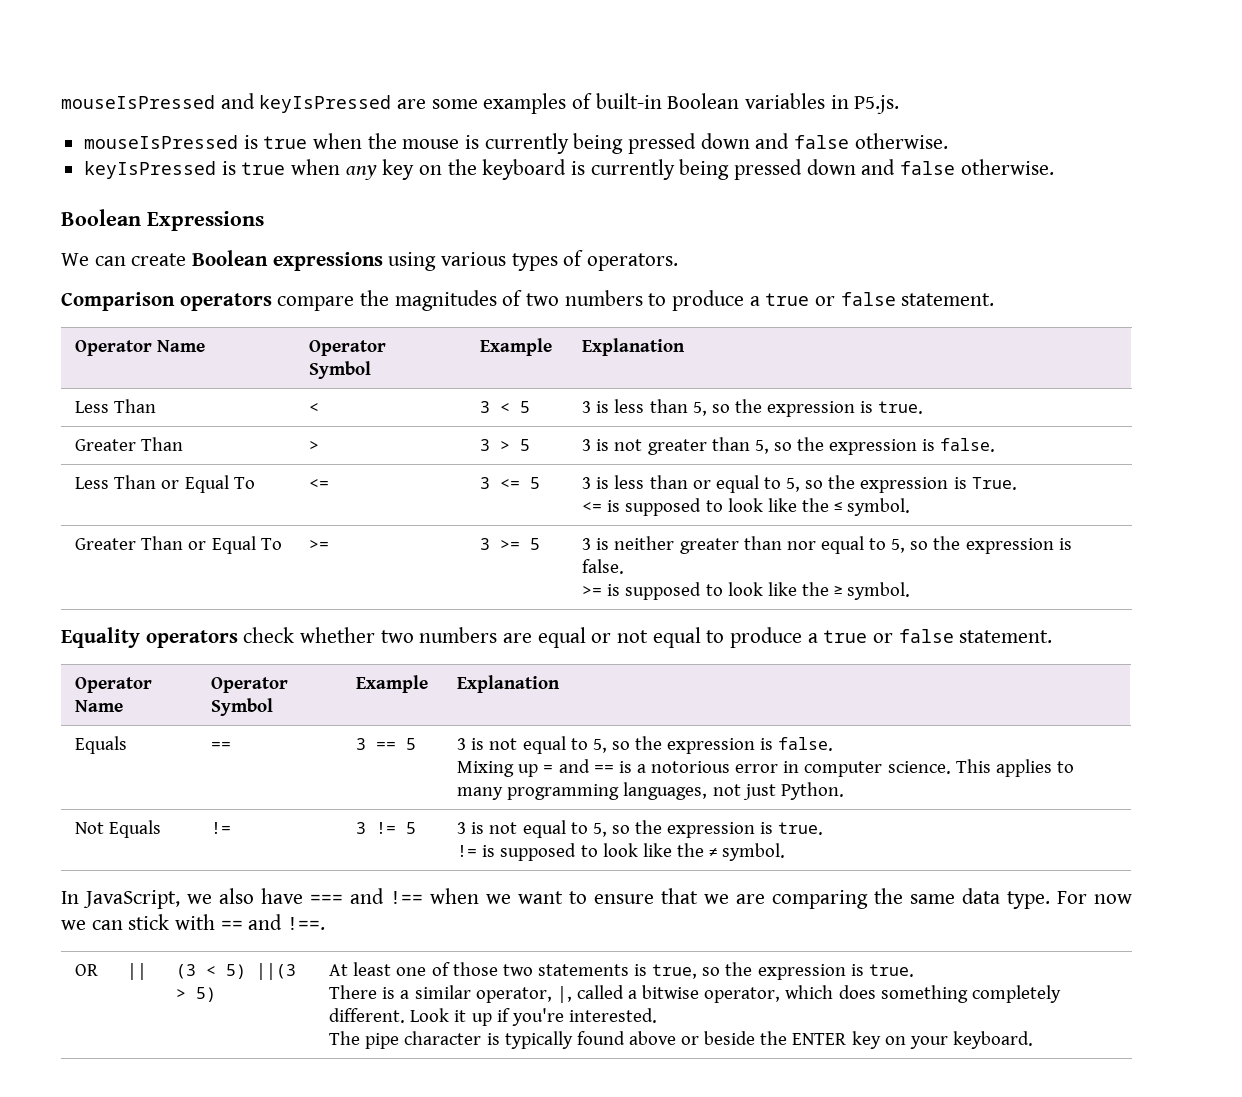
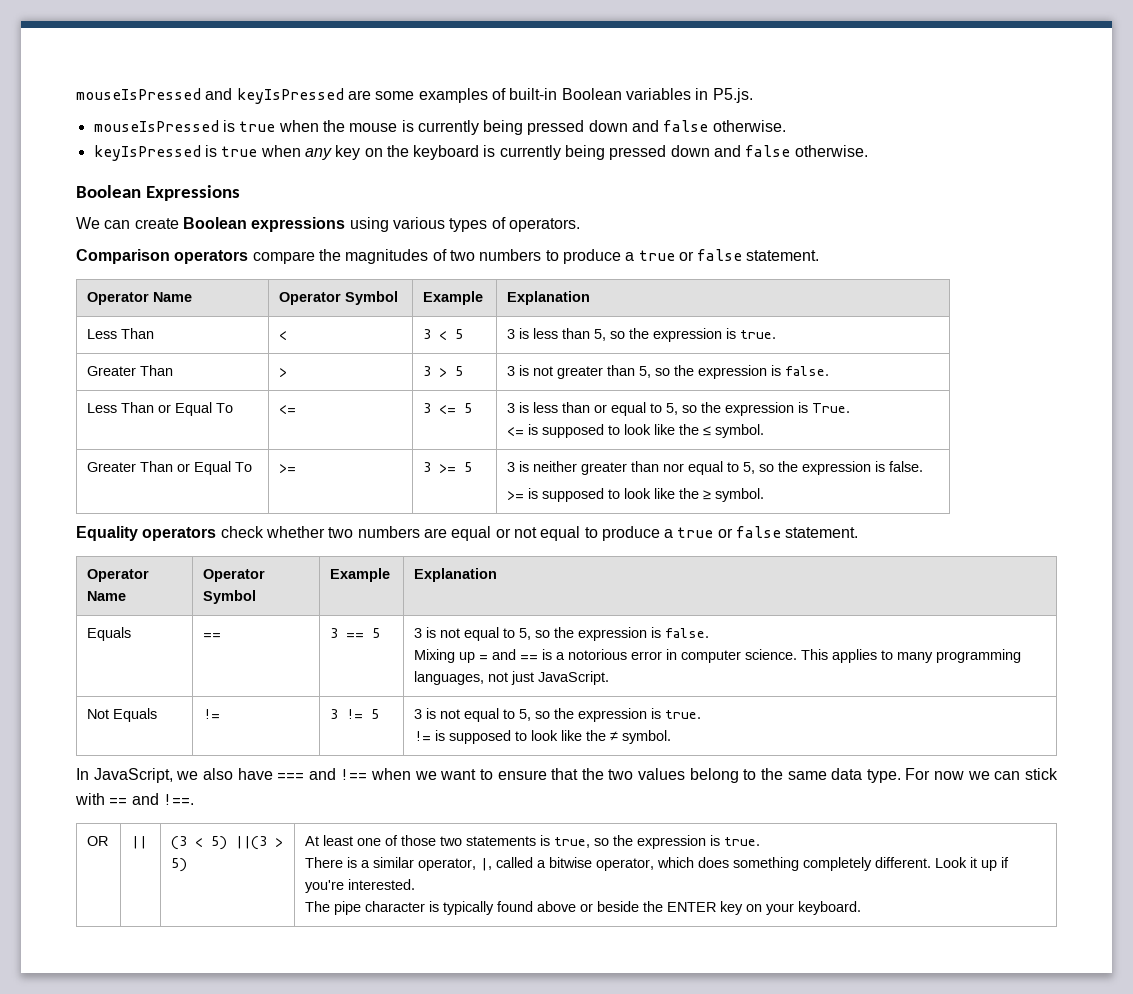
  Equals | == | 3 == 5 | 3 is not equal to 5, so the expression is false.
- Mixing up = and == is a notorious error in computer science. This applies to many programming languages, not just Python.
+ Mixing up = and == is a notorious error in computer science. This applies to many programming languages, not just JavaScript.
- In JavaScript, we also have === and !== when we want to ensure that we are comparing the same data type.
+ In JavaScript, we also have === and !== when we want to ensure that the two values belong to the same data type.

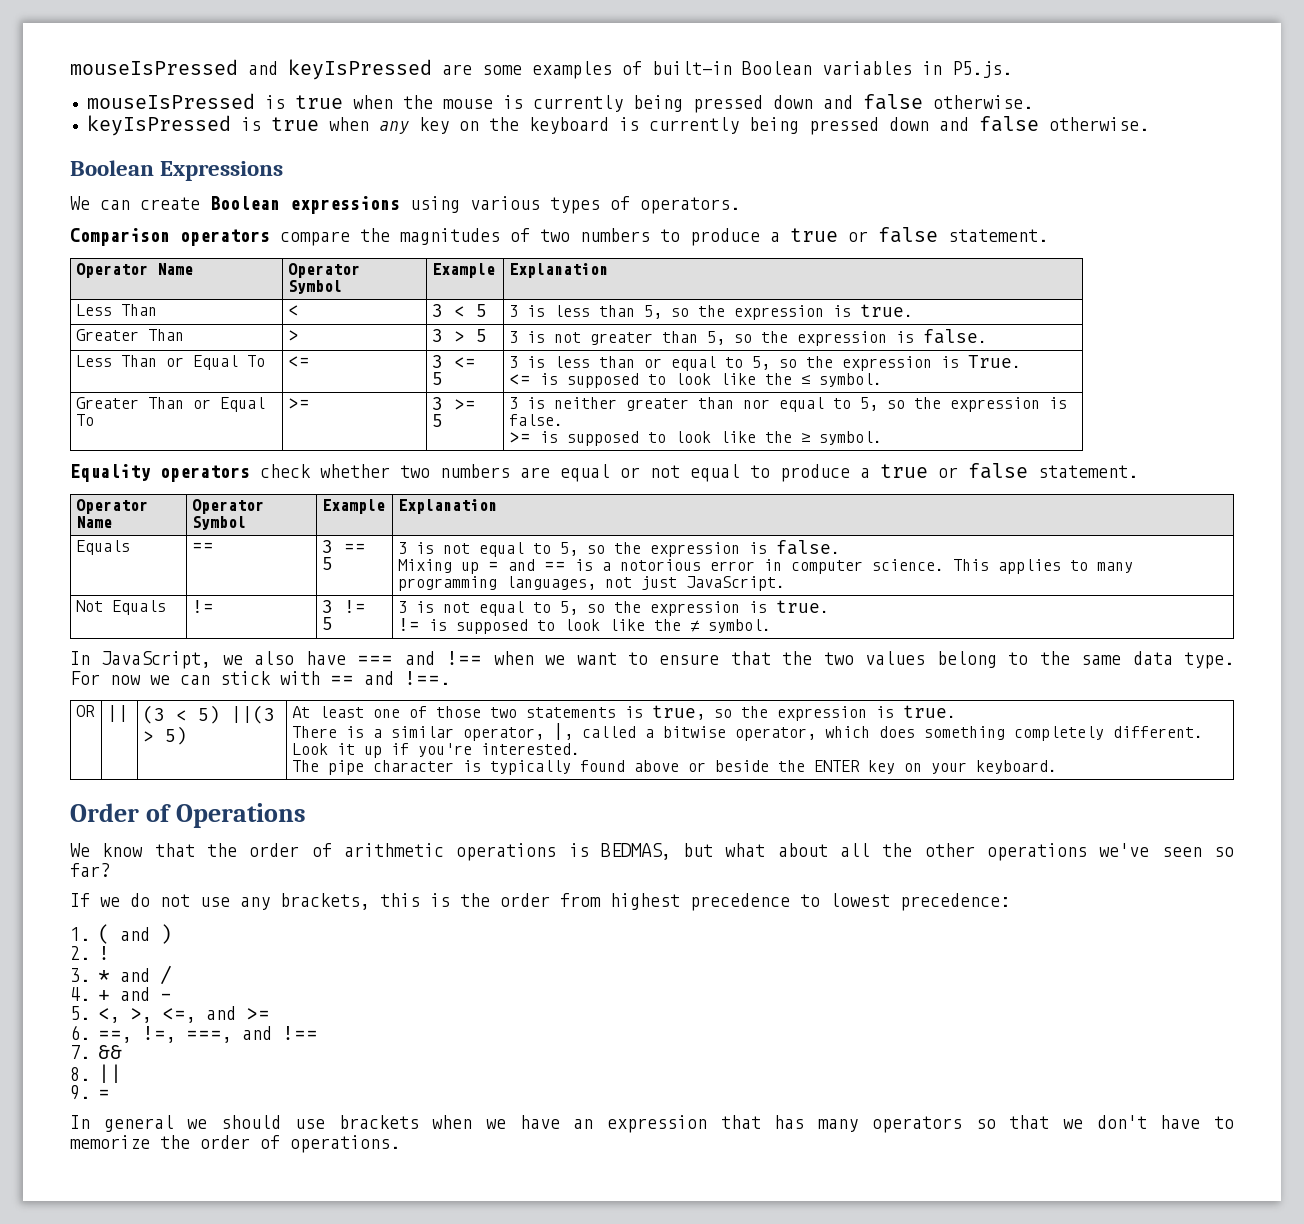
+ Order of Operations
+ We know that the order of arithmetic operations is BEDMAS, but what about all the other operations we've seen so far?
+ If we do not use any brackets, this is the order from highest precedence to lowest precedence:
+ 1. ( and )
+ 2. !
+ 3. * and /
+ 4. + and -
+ 5. <, >, <=, and >=
+ 6. ==, !=, ===, and !==
+ 7. &&
+ 8. ||
+ 9. =
+ In general we should use brackets when we have an expression that has many operators so that we don't have to memorize the order of operations.

